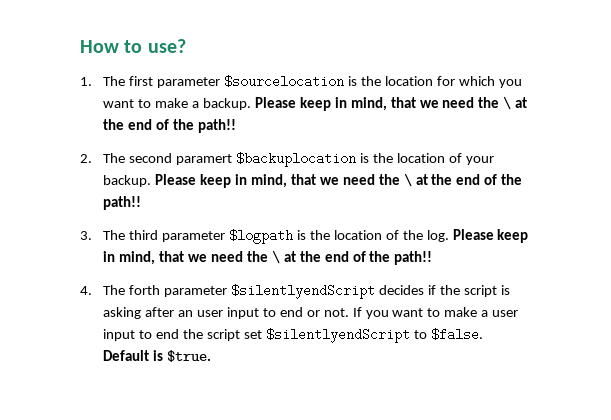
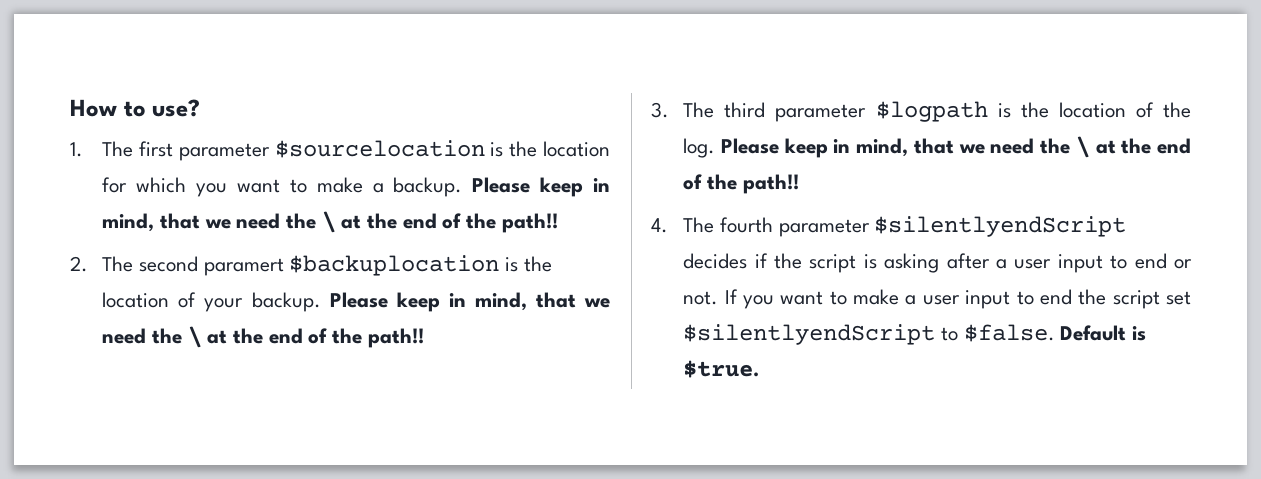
- 4. The forth parameter $silentlyendScript decides if the script is asking after an user input to end or not.
+ 4. The fourth parameter $silentlyendScript decides if the script is asking after a user input to end or not.

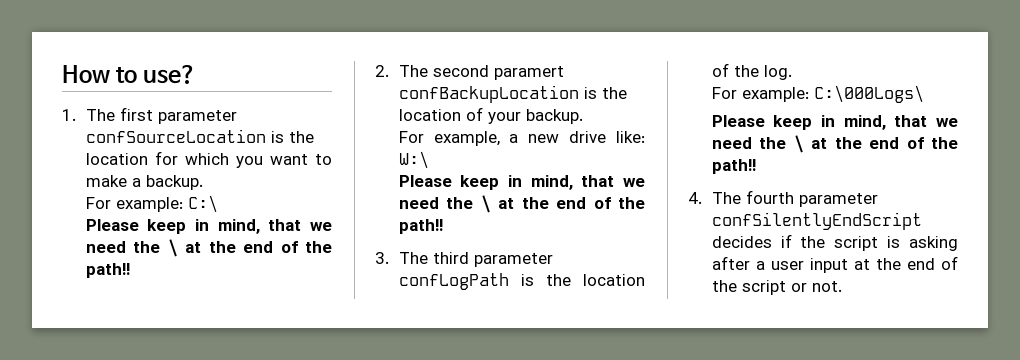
- 1. The first parameter $sourcelocation is the location for which you want to make a backup. Please keep in mind, that we need the \ at the end of the path!!
+ 1. The first parameter confSourceLocation is the location for which you want to make a backup.
+ For example: C:\
+ Please keep in mind, that we need the \ at the end of the path!!
- 2. The second paramert $backuplocation is the location of your backup. Please keep in mind, that we need the \ at the end of the path!!
+ 2. The second paramert confBackupLocation is the location of your backup.
+ For example, a new drive like: W:\
+ Please keep in mind, that we need the \ at the end of the path!!
- 3. The third parameter $logpath is the location of the log. Please keep in mind, that we need the \ at the end of the path!!
+ 3. The third parameter confLogPath is the location of the log.
+ For example: C:\000Logs\
+ Please keep in mind, that we need the \ at the end of the path!!
- 4. The fourth parameter $silentlyendScript decides if the script is asking after a user input to end or not. If you want to make a user input to end the script set $silentlyendScript to $false. Default is $true.
+ 4. The fourth parameter confSilentlyEndScript decides if the script is asking after a user input at the end of the script or not.

